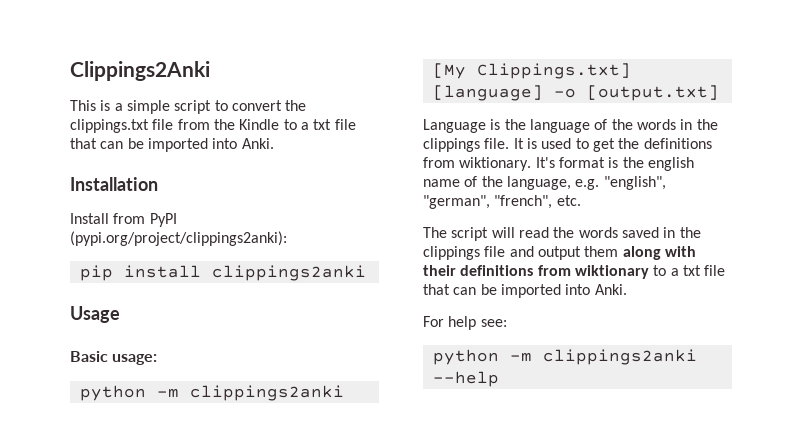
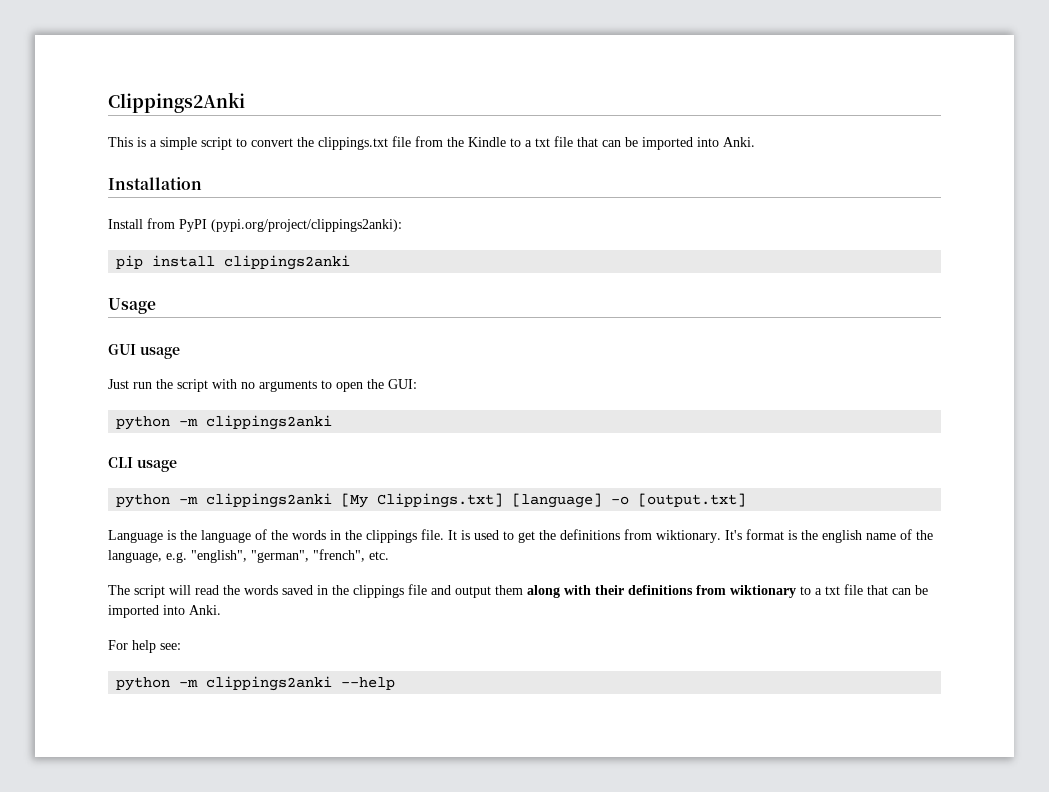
- Basic usage:
+ GUI usage
+ Just run the script with no arguments to open the GUI:
+ python -m clippings2anki
+ CLI usage

